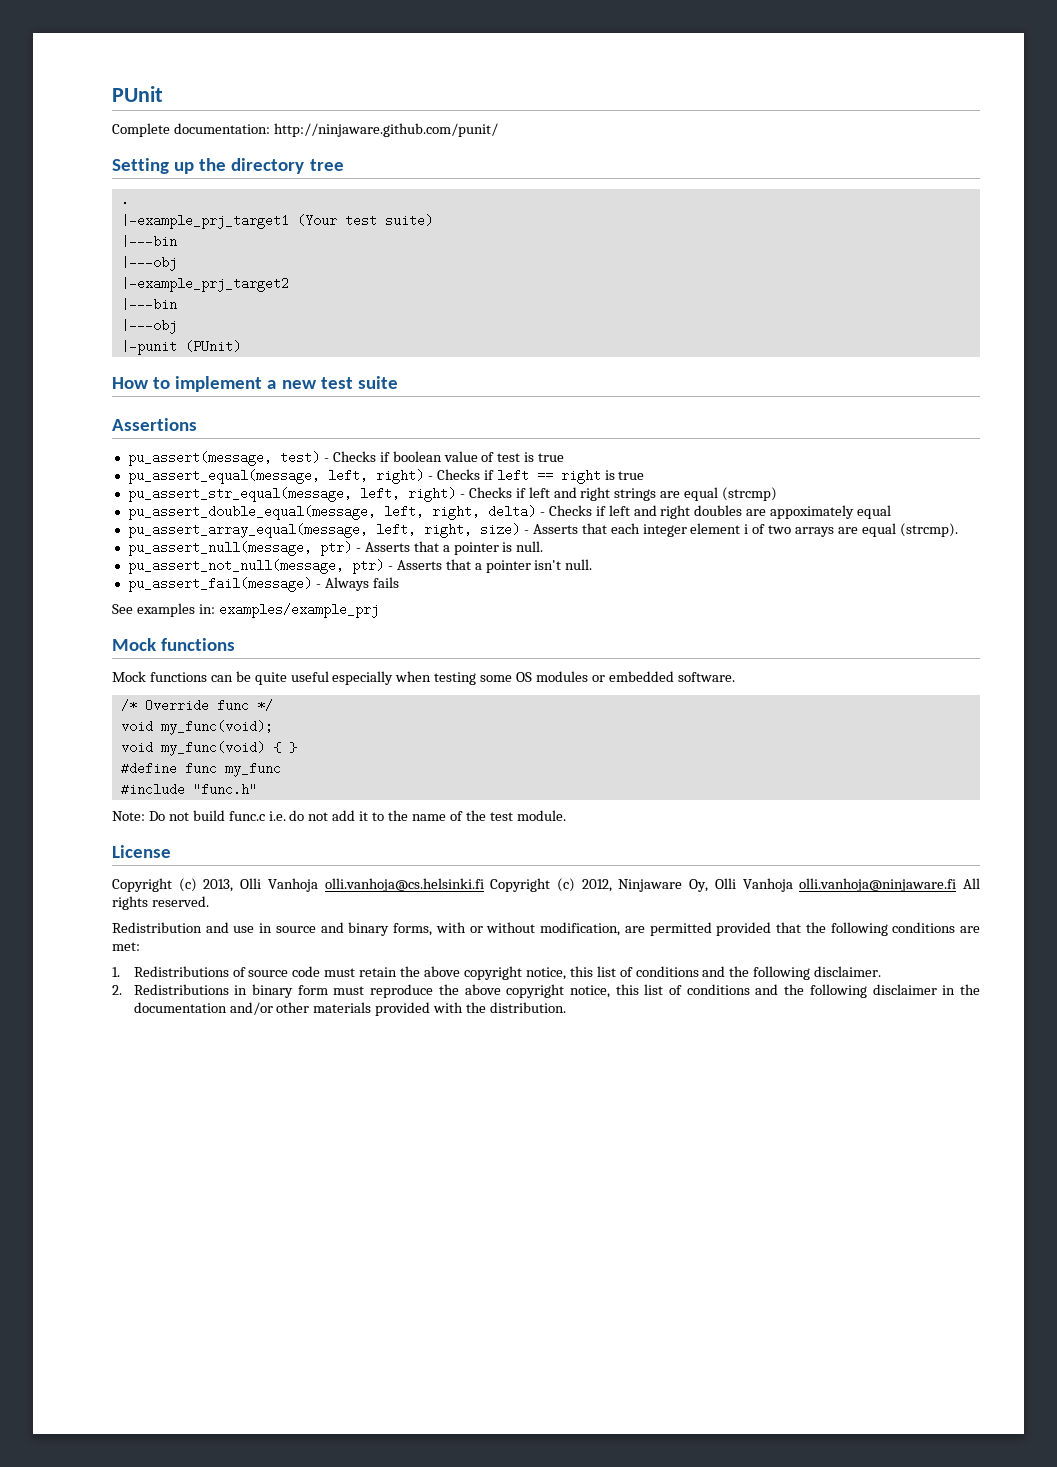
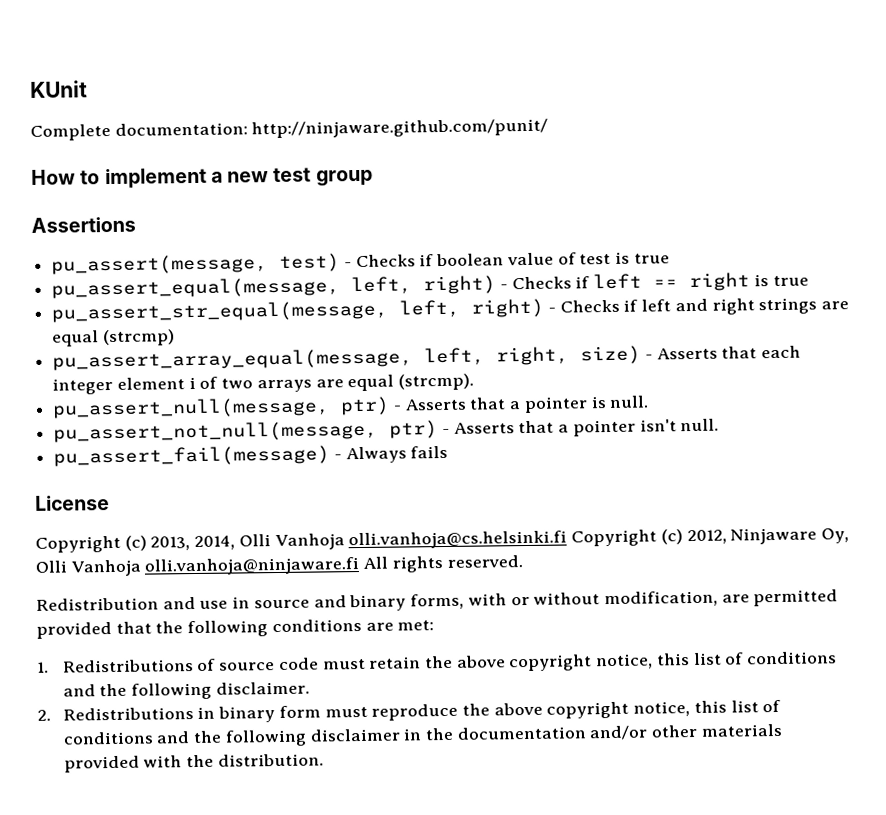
- PUnit
+ KUnit
- Setting up the directory tree
- .
- |-example_prj_target1 (Your test suite)
- |---bin
- |---obj
- |-example_prj_target2
- |---bin
- |---obj
- |-punit (PUnit)
- How to implement a new test suite
+ How to implement a new test group
- pu_assert_double_equal(message, left, right, delta) - Checks if left and right doubles are appoximately equal
- See examples in: examples/example_prj
- Mock functions
- Mock functions can be quite useful especially when testing some OS modules or embedded software.
- /* Override func */
- void my_func(void);
- void my_func(void) { }
- #define func my_func
- #include "func.h"
- Note: Do not build func.c i.e. do not add it to the name of the test module.
- Copyright (c) 2013, Olli Vanhoja olli.vanhoja@cs.helsinki.fi Copyright (c) 2012, Ninjaware Oy, Olli Vanhoja olli.vanhoja@ninjaware.fi All rights reserved.
+ Copyright (c) 2013, 2014, Olli Vanhoja olli.vanhoja@cs.helsinki.fi Copyright (c) 2012, Ninjaware Oy, Olli Vanhoja olli.vanhoja@ninjaware.fi All rights reserved.

